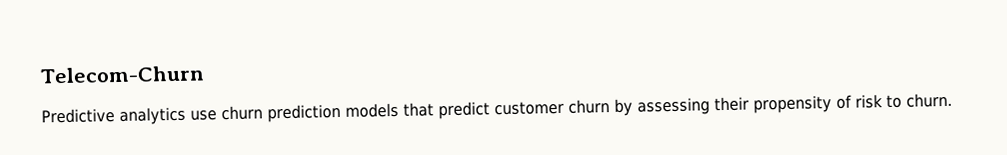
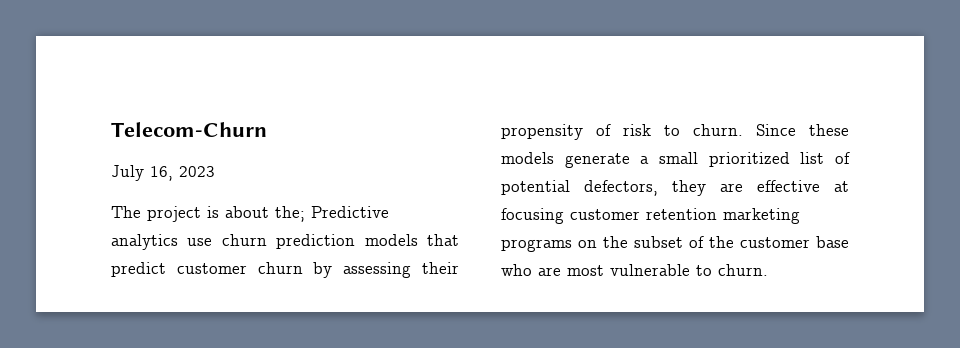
- Predictive analytics use churn prediction models that predict customer churn by assessing their propensity of risk to churn.
+ July 16, 2023
+ The project is about the; Predictive analytics use churn prediction models that predict customer churn by assessing their propensity of risk to churn.
+ Since these models generate a small prioritized list of potential defectors, they are effective at focusing customer retention marketing programs on the subset of the customer base who are most vulnerable to churn.

